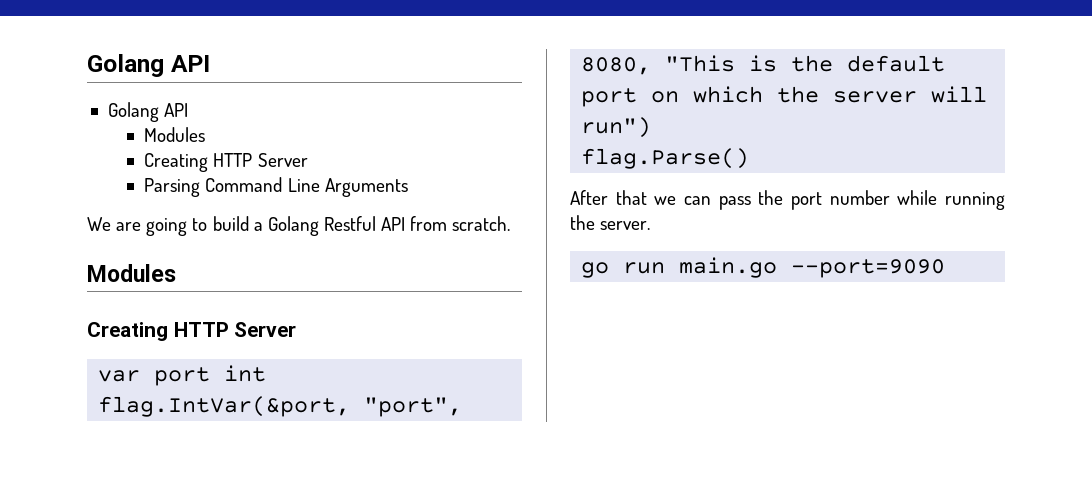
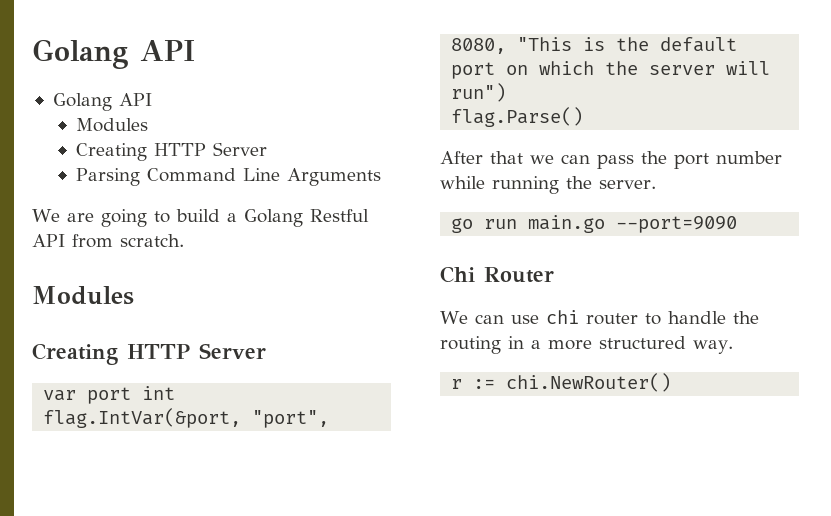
+ Chi Router
+ We can use chi router to handle the routing in a more structured way.
+ r := chi.NewRouter()

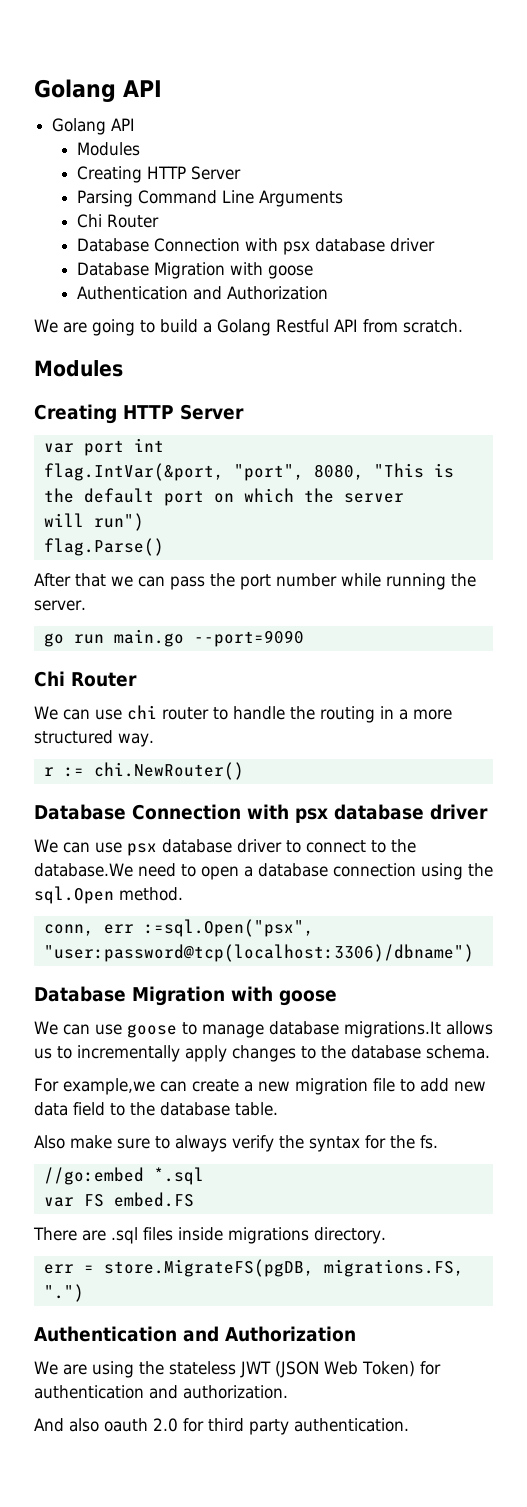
  Parsing Command Line Arguments
+ Chi Router
+ Database Connection with psx database driver
+ Database Migration with goose
+ Authentication and Authorization
- flag.IntVar(&port, "port", 8080, "This is the default port on which the server will run")
+ flag.IntVar(&port, "port", 8080, "This is the default port on which the server
+ will run")
  r := chi.NewRouter()
+ Database Connection with psx database driver
+ We can use psx database driver to connect to the database.We need to open a database connection using the sql.Open method.
+ conn, err :=sql.Open("psx", "user:password@tcp(localhost:3306)/dbname")
+ Database Migration with goose
+ We can use goose to manage database migrations.It allows us to incrementally apply changes to the database schema.
+ For example,we can create a new migration file to add new data field to the database table.
+ Also make sure to always verify the syntax for the fs.
+ //go:embed *.sql
+ var FS embed.FS
+ There are .sql files inside migrations directory.
+ err = store.MigrateFS(pgDB, migrations.FS, ".")
+ Authentication and Authorization
+ We are using the stateless JWT (JSON Web Token) for authentication and authorization.
+ And also oauth 2.0 for third party authentication.

